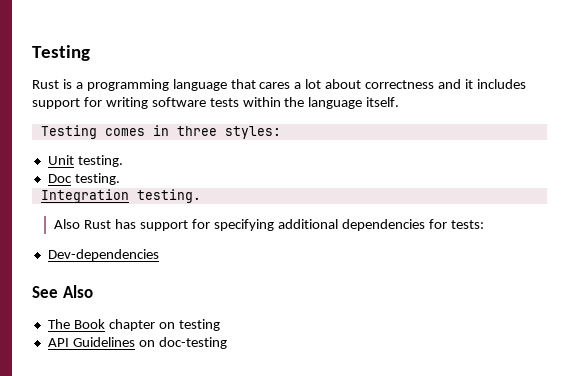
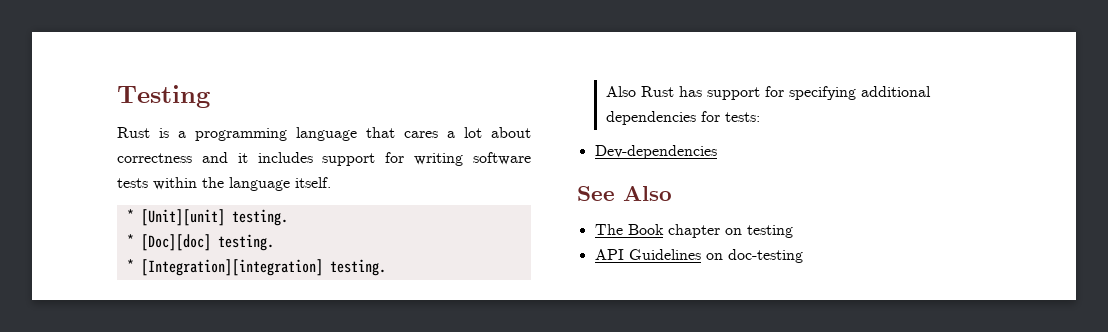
- Testing comes in three styles:
- Unit testing.
- Doc testing.
- Integration testing.
+ * [Unit][unit] testing.
+ * [Doc][doc] testing.
+ * [Integration][integration] testing.

